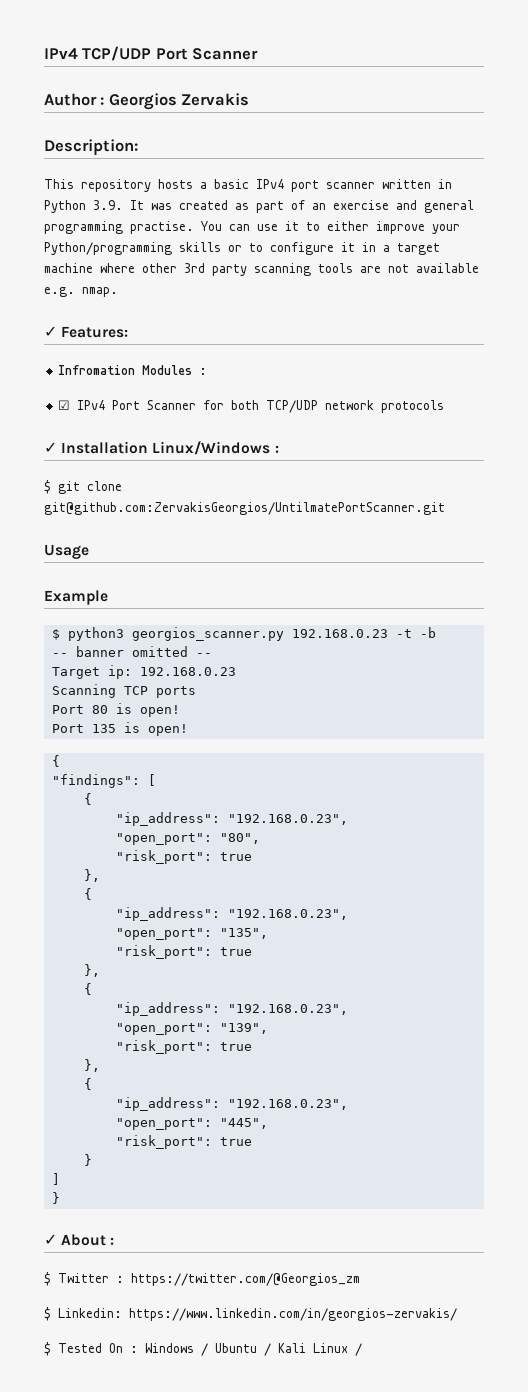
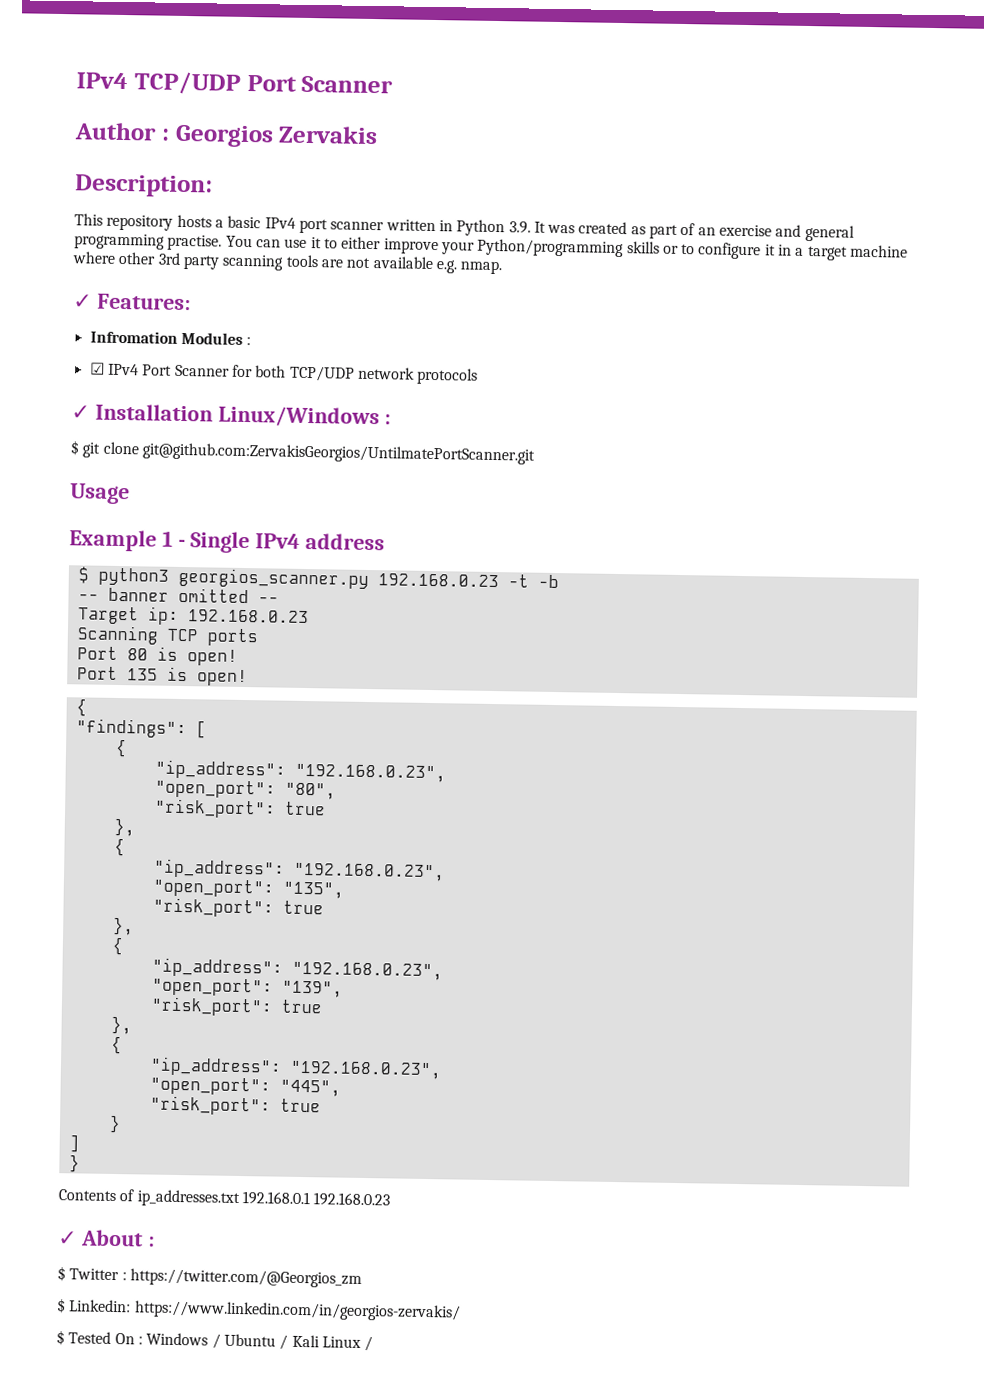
- Example
+ Example 1 - Single IPv4 address
+ Contents of ip_addresses.txt 192.168.0.1 192.168.0.23

